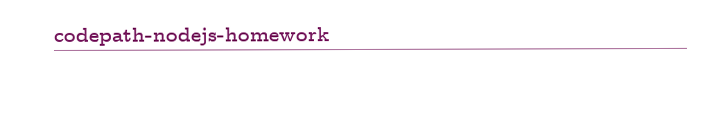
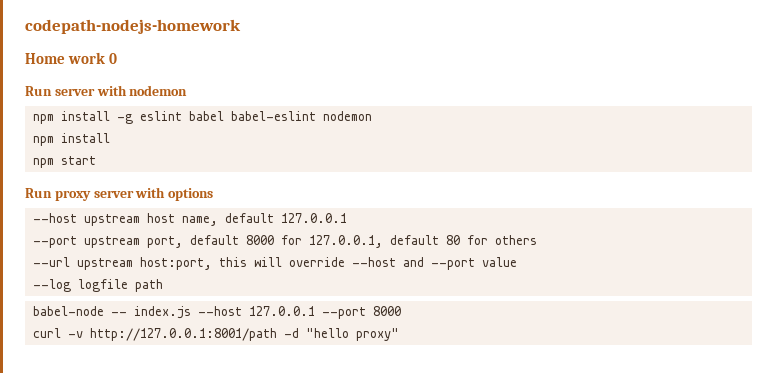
+ Home work 0
+ Run server with nodemon
+ npm install -g eslint babel babel-eslint nodemon
+ npm install
+ npm start
+ Run proxy server with options
+ --host upstream host name, default 127.0.0.1
+ --port upstream port, default 8000 for 127.0.0.1, default 80 for others
+ --url upstream host:port, this will override --host and --port value
+ --log logfile path
+ babel-node -- index.js --host 127.0.0.1 --port 8000
+ curl -v http://127.0.0.1:8001/path -d "hello proxy"

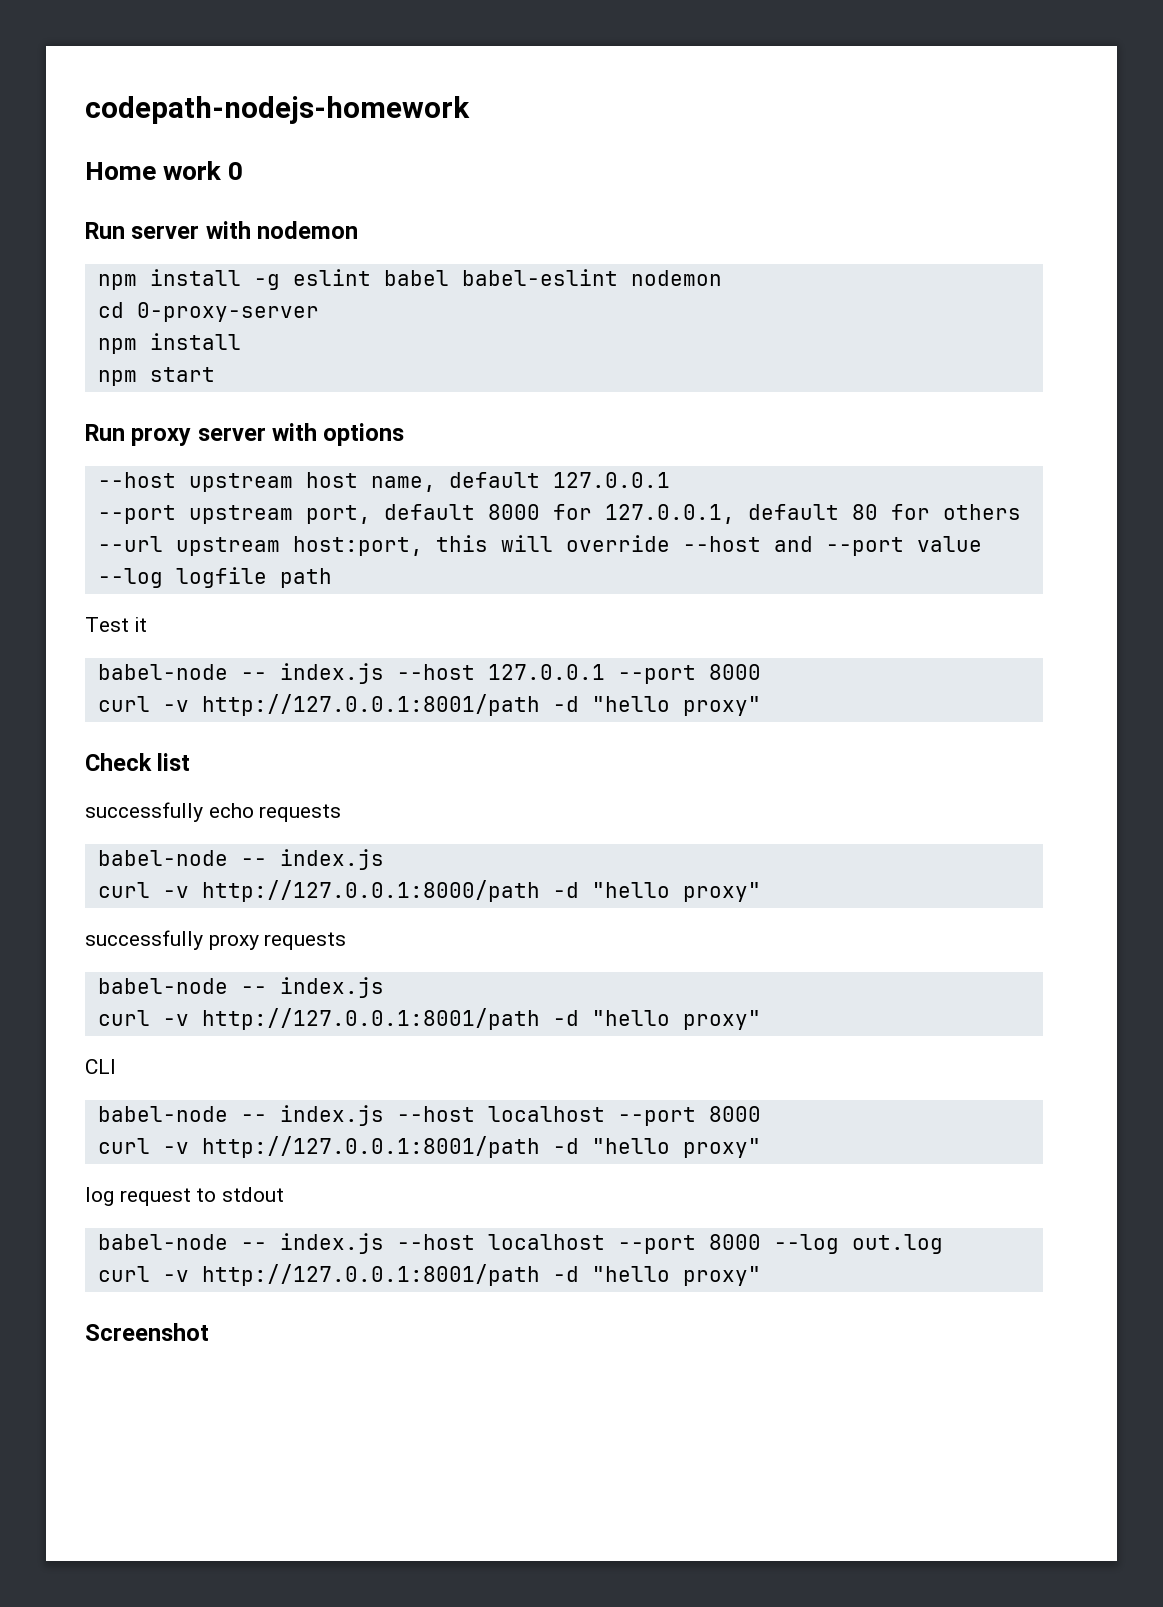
+ cd 0-proxy-server
+ Test it
+ Check list
+ successfully echo requests
+ babel-node -- index.js
+ curl -v http://127.0.0.1:8000/path -d "hello proxy"
+ successfully proxy requests
+ babel-node -- index.js
+ curl -v http://127.0.0.1:8001/path -d "hello proxy"
+ CLI
+ babel-node -- index.js --host localhost --port 8000
+ curl -v http://127.0.0.1:8001/path -d "hello proxy"
+ log request to stdout
+ babel-node -- index.js --host localhost --port 8000 --log out.log
+ curl -v http://127.0.0.1:8001/path -d "hello proxy"
+ Screenshot

